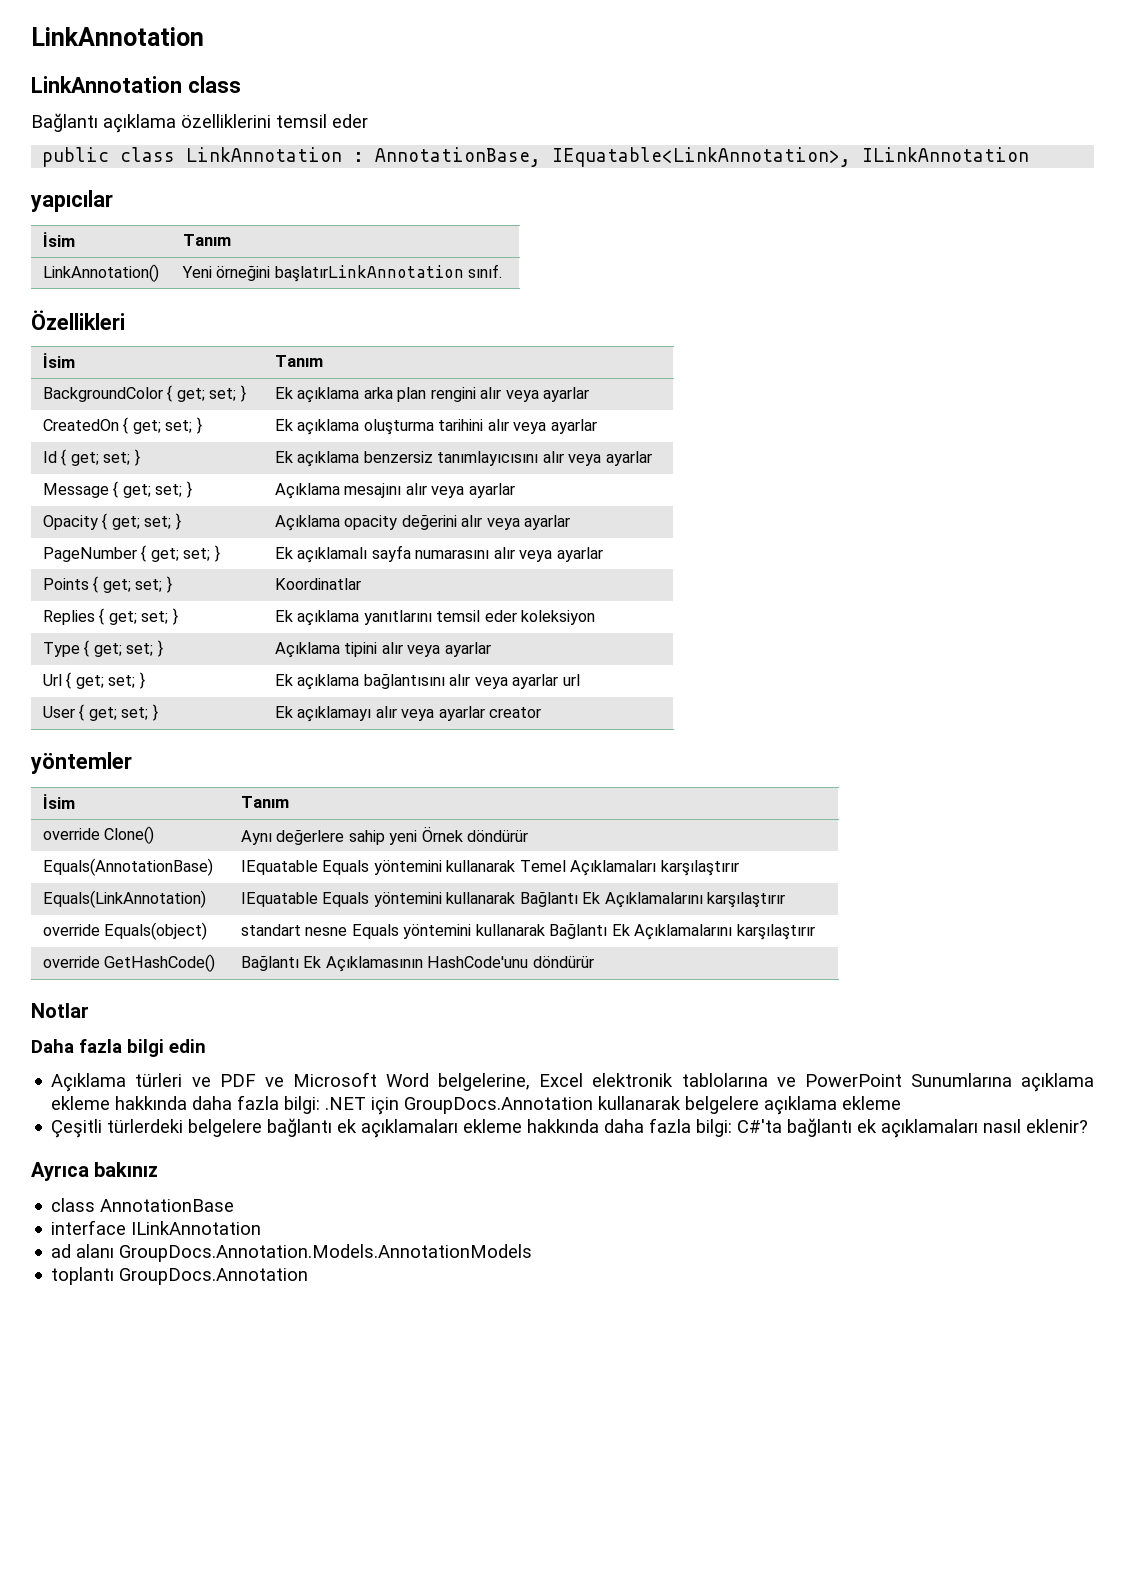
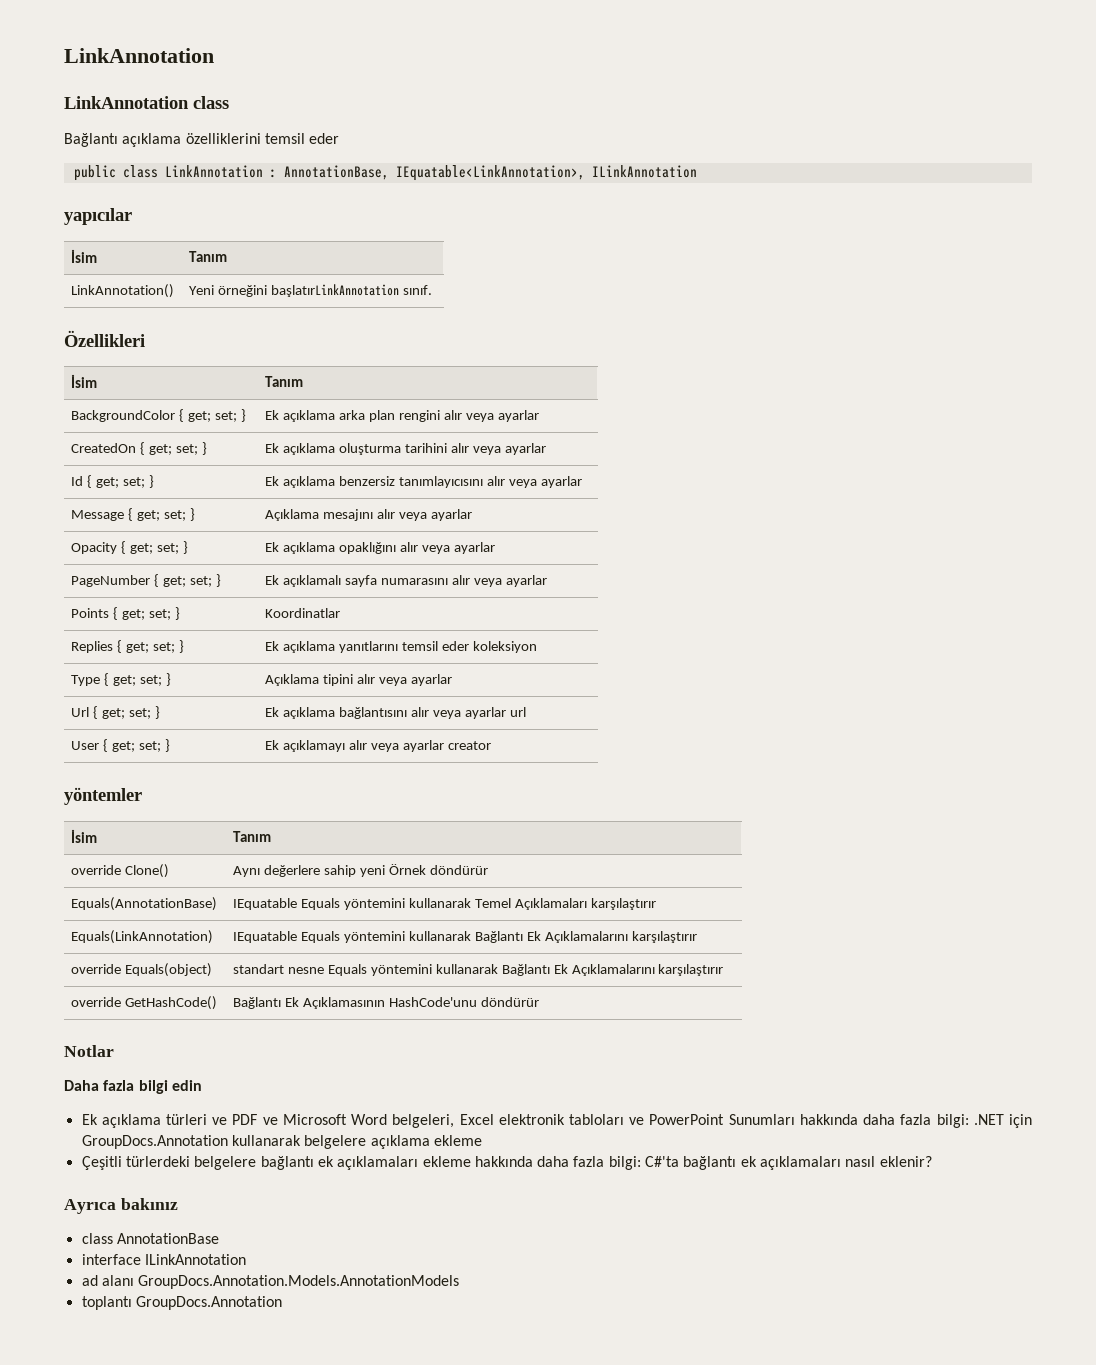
- Opacity { get; set; } | Açıklama opacity değerini alır veya ayarlar
+ Opacity { get; set; } | Ek açıklama opaklığını alır veya ayarlar
- Açıklama türleri ve PDF ve Microsoft Word belgelerine, Excel elektronik tablolarına ve PowerPoint Sunumlarına açıklama ekleme hakkında daha fazla bilgi: .NET için GroupDocs.Annotation kullanarak belgelere açıklama ekleme
+ Ek açıklama türleri ve PDF ve Microsoft Word belgeleri, Excel elektronik tabloları ve PowerPoint Sunumları hakkında daha fazla bilgi: .NET için GroupDocs.Annotation kullanarak belgelere açıklama ekleme

